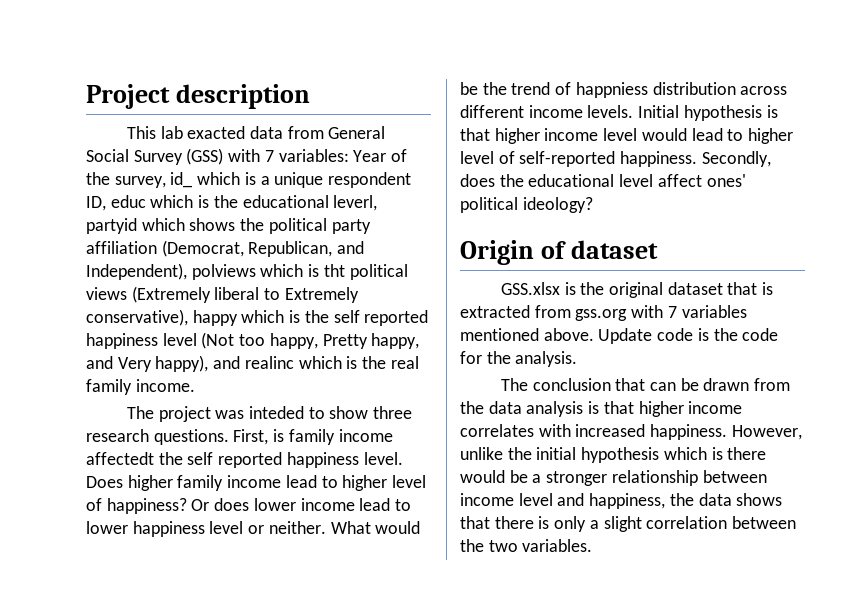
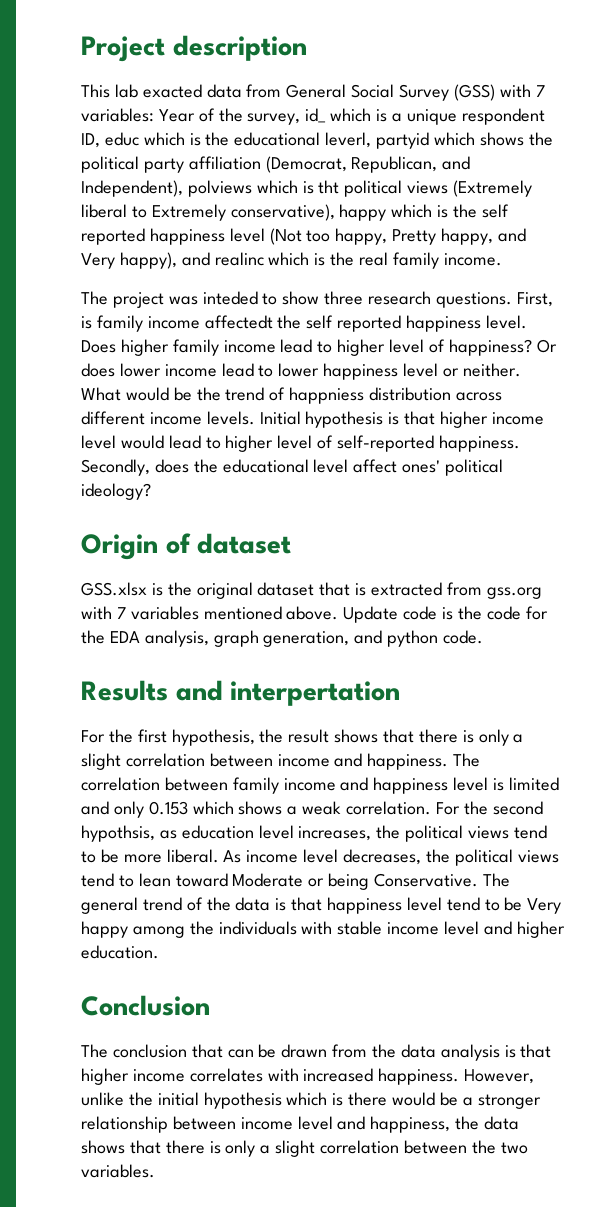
- Update code is the code for the analysis.
+ Update code is the code for the EDA analysis, graph generation, and python code.
+ Results and interpertation
+ For the first hypothesis, the result shows that there is only a slight correlation between income and happiness. The correlation between family income and happiness level is limited and only 0.153 which shows a weak correlation. For the second hypothsis, as education level increases, the political views tend to be more liberal. As income level decreases, the political views tend to lean toward Moderate or being Conservative. The general trend of the data is that happiness level tend to be Very happy among the individuals with stable income level and higher education.
+ Conclusion

